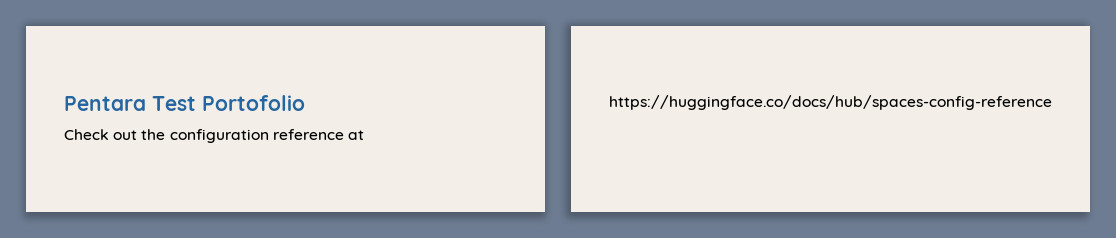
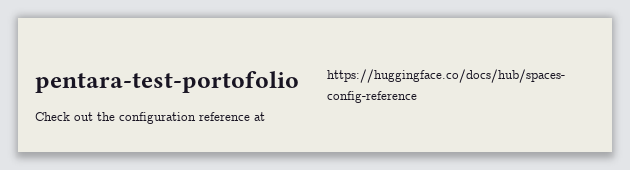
- Pentara Test Portofolio
+ pentara-test-portofolio

